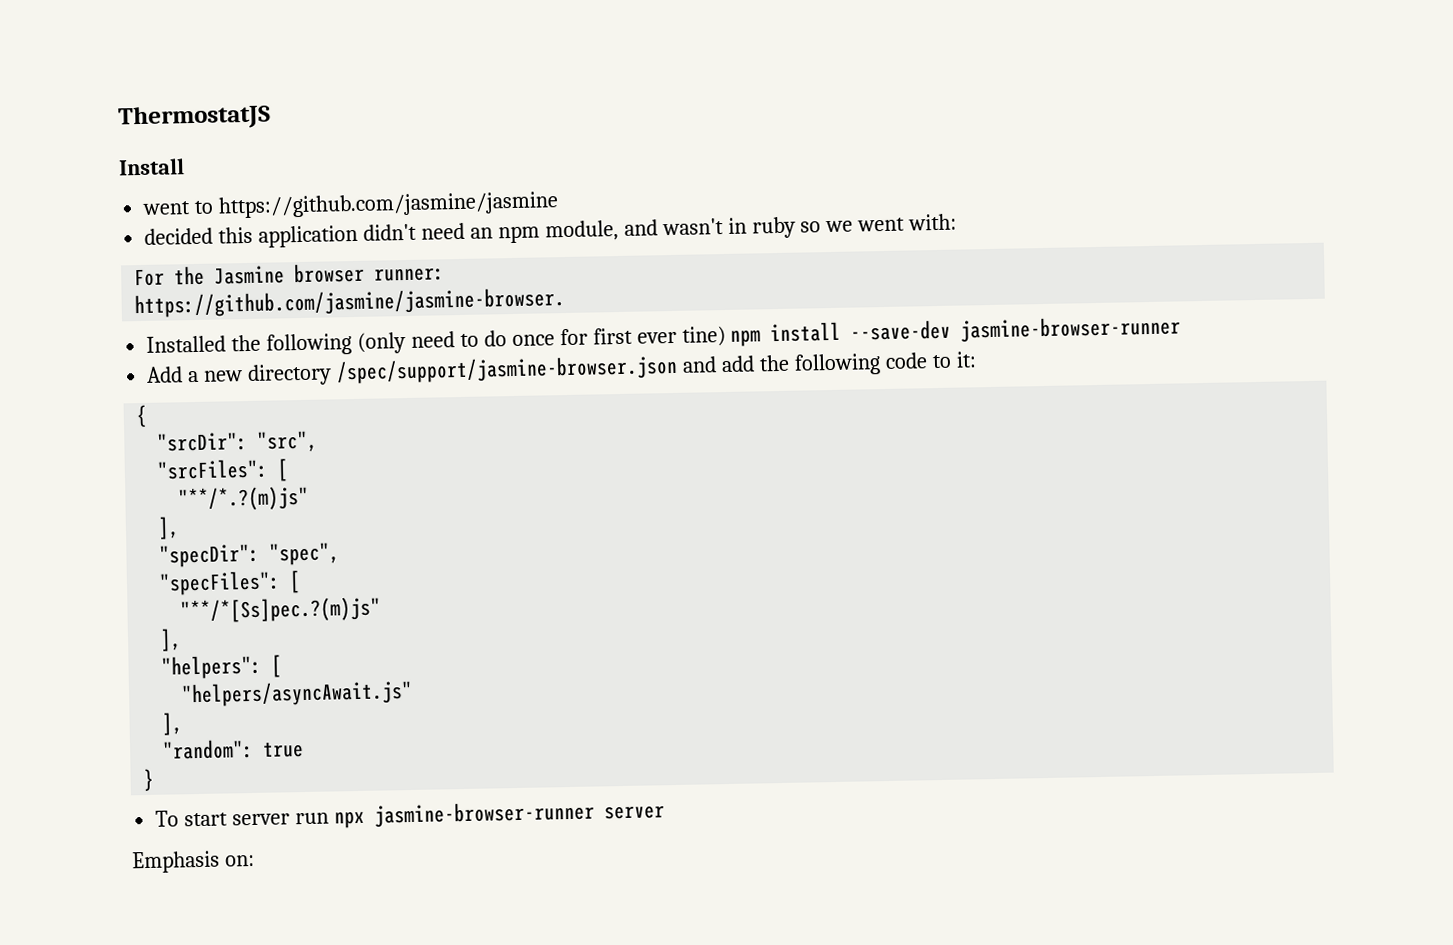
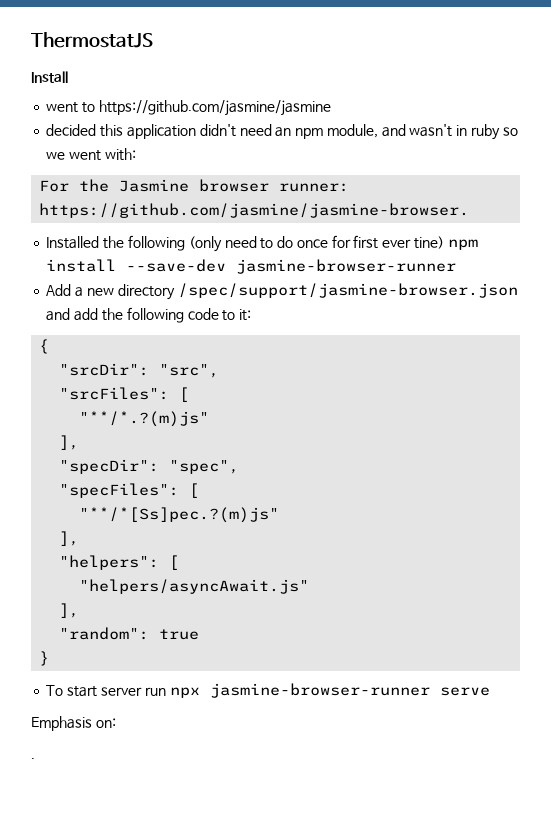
- To start server run npx jasmine-browser-runner server
+ To start server run npx jasmine-browser-runner serve
+ .

